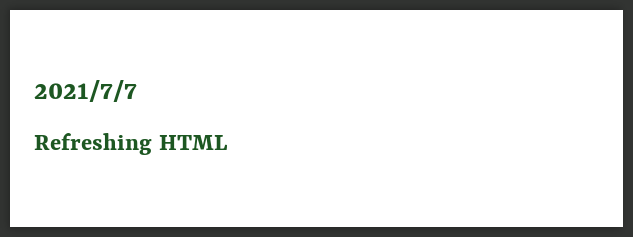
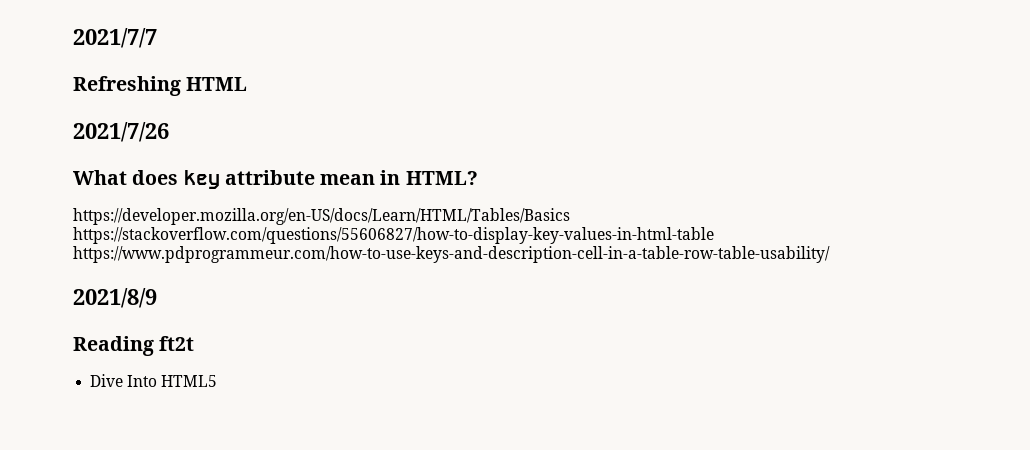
+ 2021/7/26
+ What does key attribute mean in HTML?
+ https://developer.mozilla.org/en-US/docs/Learn/HTML/Tables/Basics https://stackoverflow.com/questions/55606827/how-to-display-key-values-in-html-table https://www.pdprogrammeur.com/how-to-use-keys-and-description-cell-in-a-table-row-table-usability/
+ 2021/8/9
+ Reading ft2t
+ Dive Into HTML5

